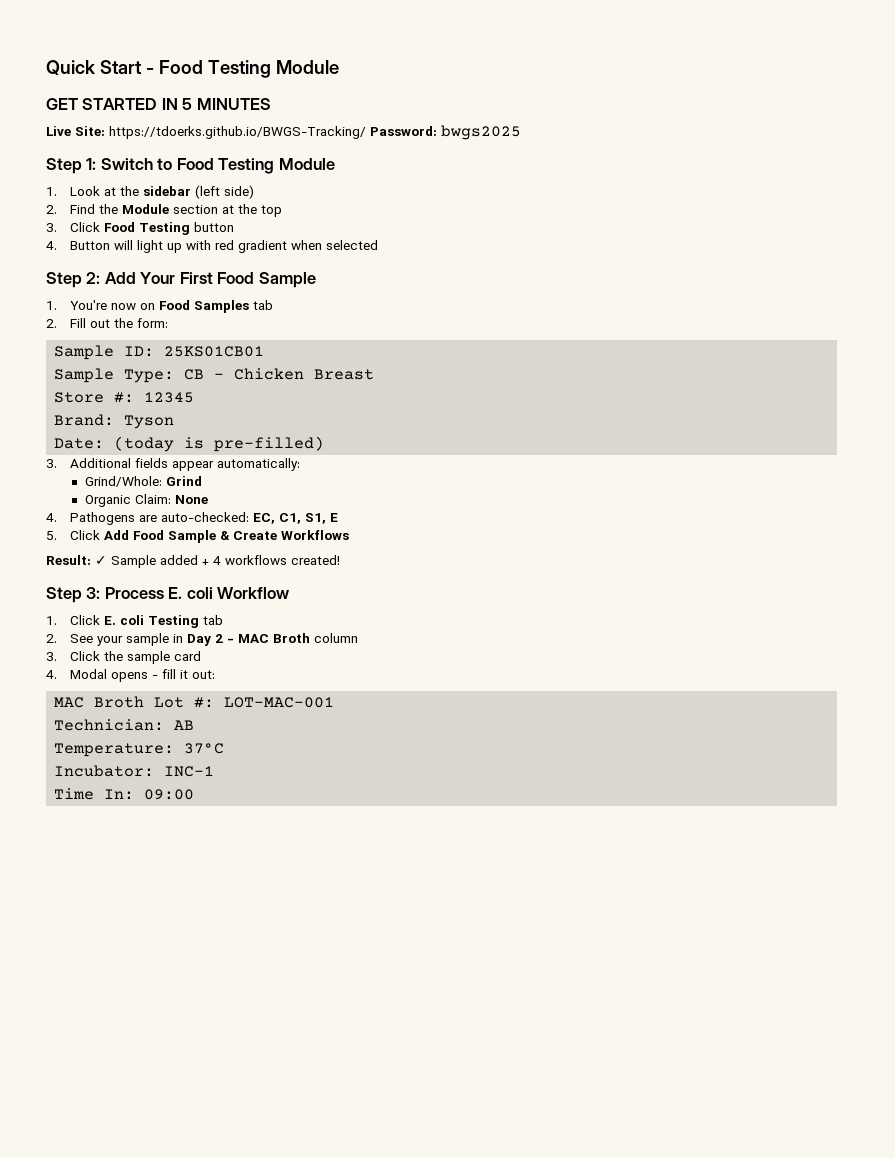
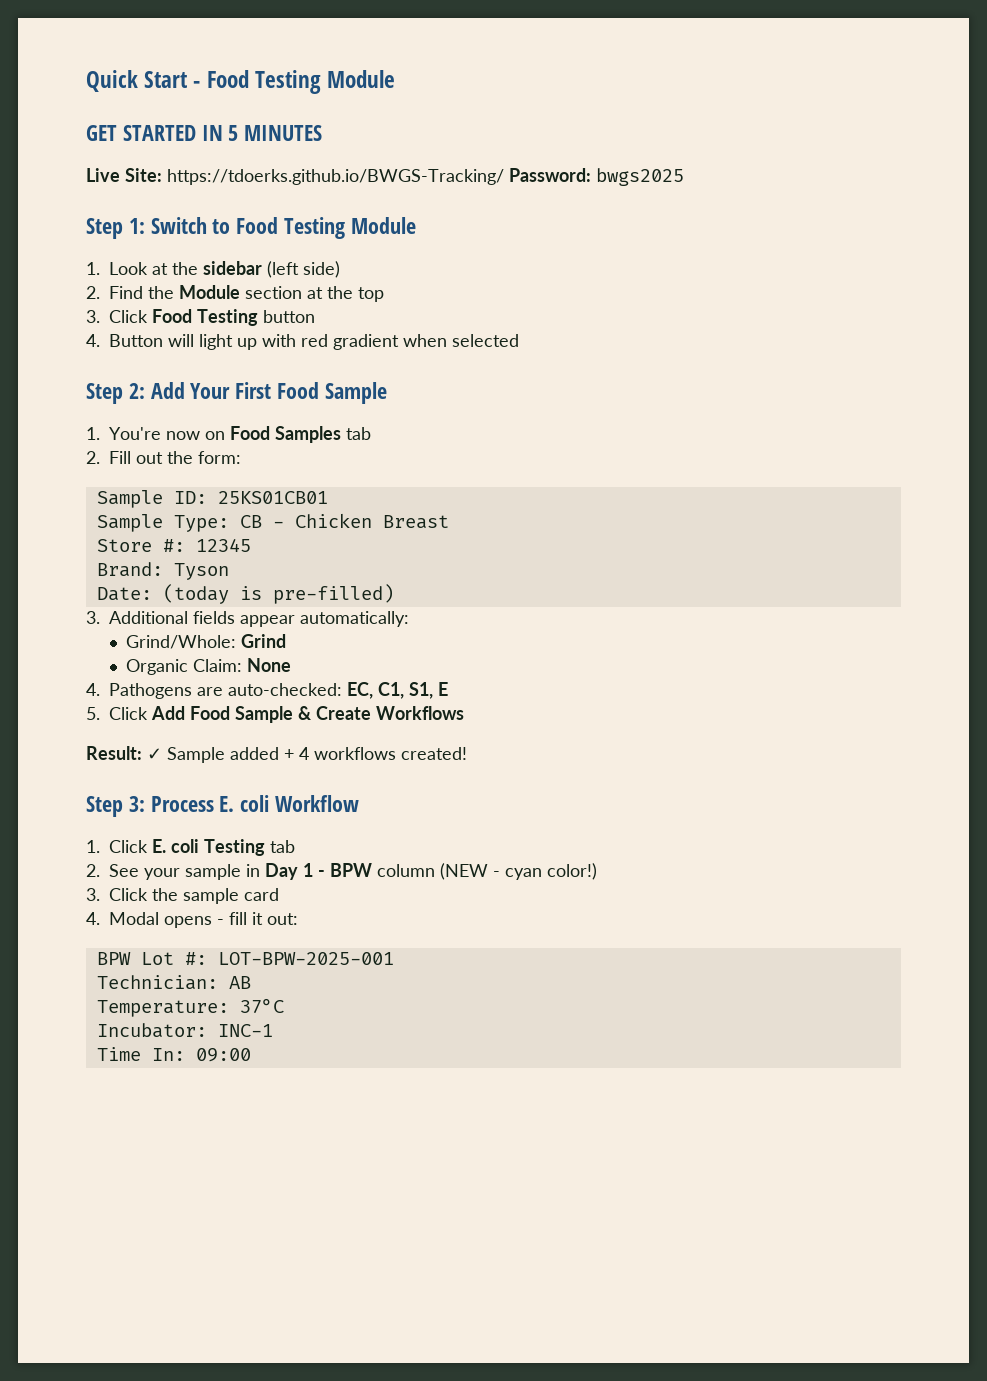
- 2. See your sample in Day 2 - MAC Broth column
+ 2. See your sample in Day 1 - BPW column (NEW - cyan color!)
- MAC Broth Lot #: LOT-MAC-001
+ BPW Lot #: LOT-BPW-2025-001

